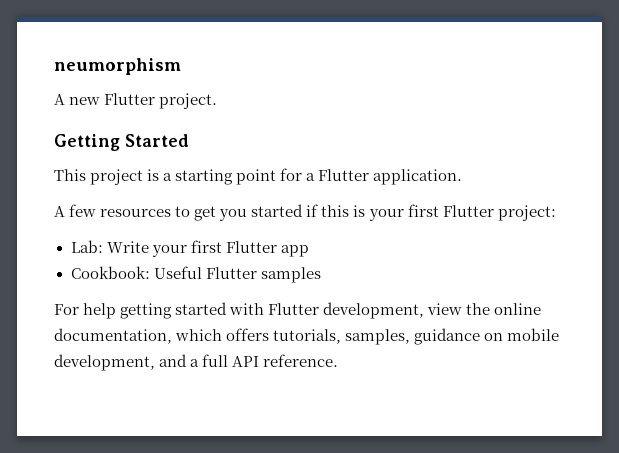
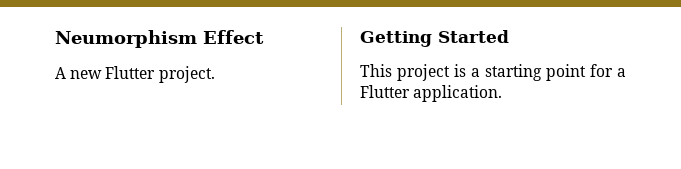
- neumorphism
+ Neumorphism Effect
- A few resources to get you started if this is your first Flutter project:
- Lab: Write your first Flutter app
- Cookbook: Useful Flutter samples
- For help getting started with Flutter development, view the online documentation, which offers tutorials, samples, guidance on mobile development, and a full API reference.

